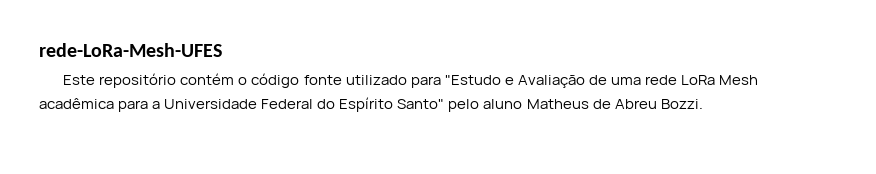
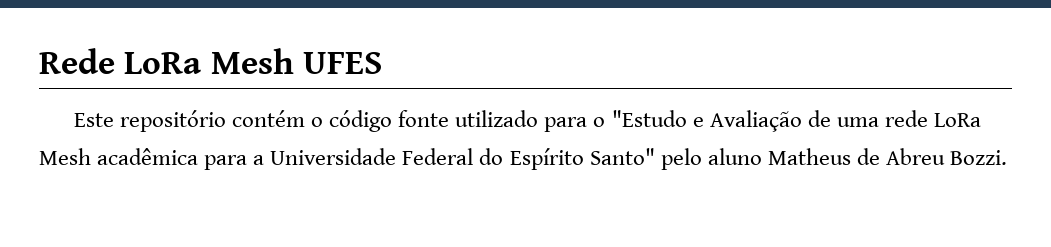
- rede-LoRa-Mesh-UFES
+ Rede LoRa Mesh UFES
- Este repositório contém o código fonte utilizado para "Estudo e Avaliação de uma rede LoRa Mesh acadêmica para a Universidade Federal do Espírito Santo" pelo aluno Matheus de Abreu Bozzi.
+ Este repositório contém o código fonte utilizado para o "Estudo e Avaliação de uma rede LoRa Mesh acadêmica para a Universidade Federal do Espírito Santo" pelo aluno Matheus de Abreu Bozzi.

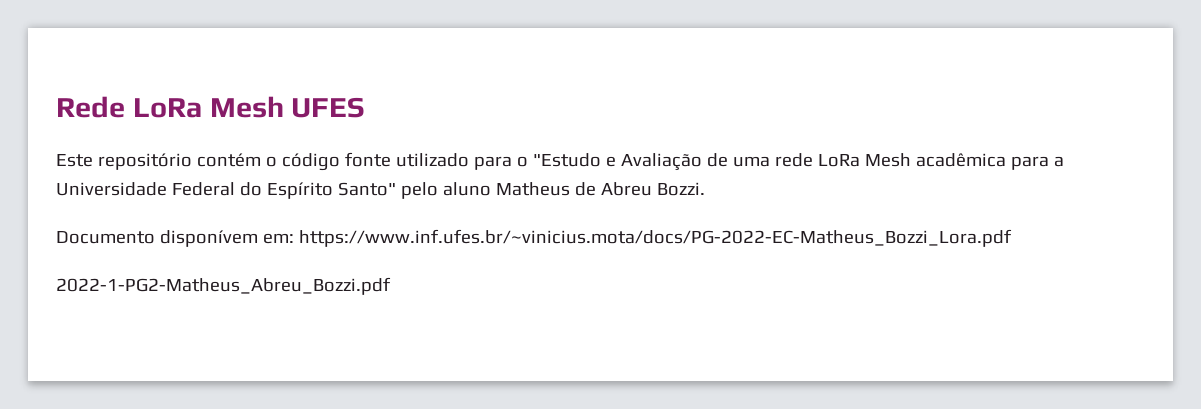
+ Documento disponívem em: https://www.inf.ufes.br/~vinicius.mota/docs/PG-2022-EC-Matheus_Bozzi_Lora.pdf
+ 2022-1-PG2-Matheus_Abreu_Bozzi.pdf

